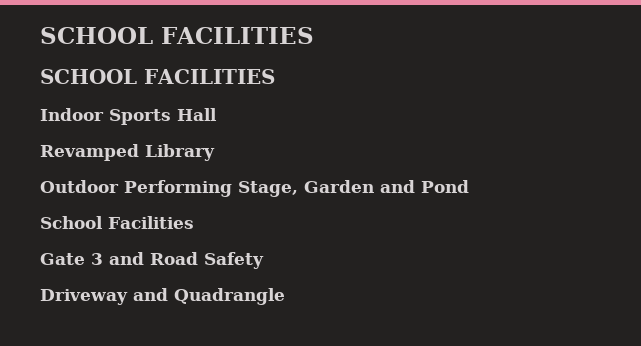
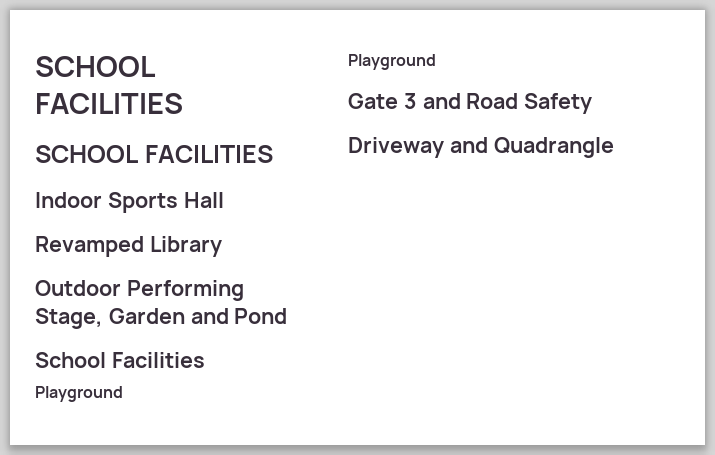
  School Facilities
+ Playground
+ Playground

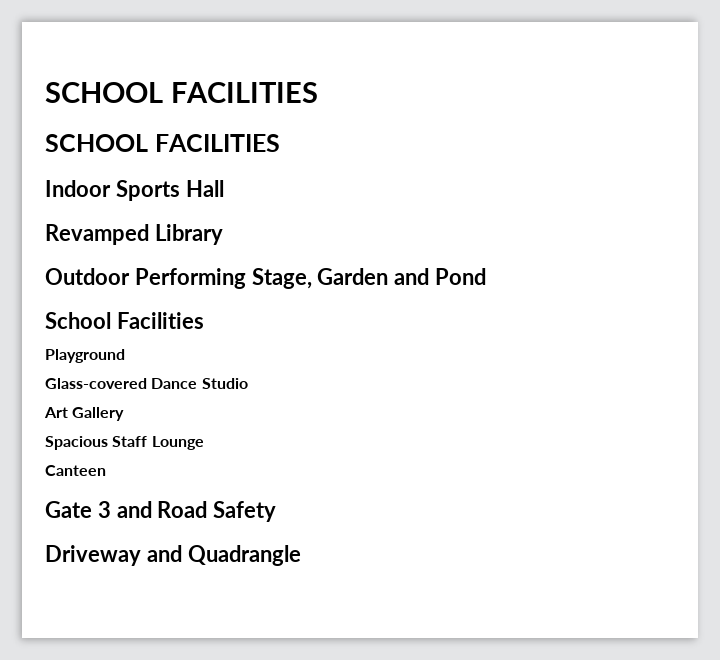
  School Facilities
  Playground
- Playground
+ Glass-covered Dance Studio
+ Art Gallery
+ Spacious Staff Lounge
+ Canteen

